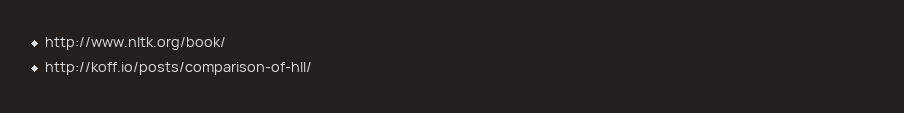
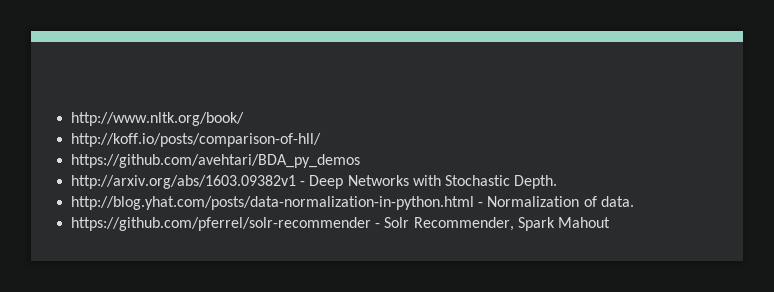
+ https://github.com/avehtari/BDA_py_demos
+ http://arxiv.org/abs/1603.09382v1 - Deep Networks with Stochastic Depth.
+ http://blog.yhat.com/posts/data-normalization-in-python.html - Normalization of data.
+ https://github.com/pferrel/solr-recommender - Solr Recommender, Spark Mahout

